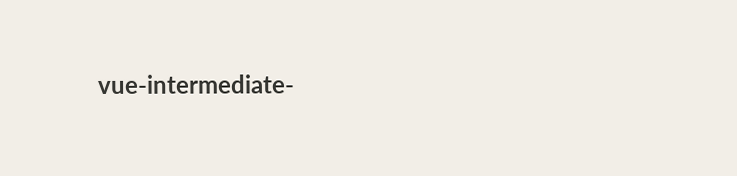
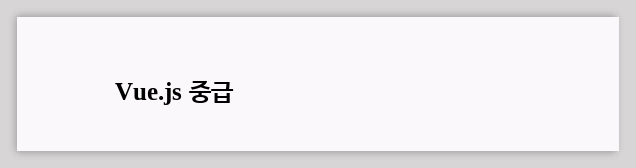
- vue-intermediate-
+ Vue.js 중급

